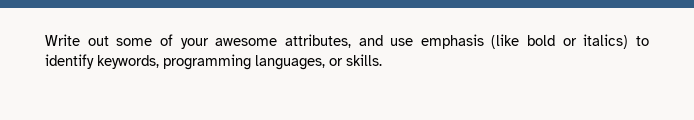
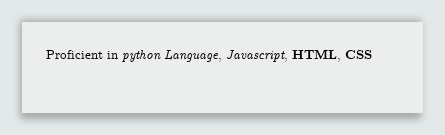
- Write out some of your awesome attributes, and use emphasis (like bold or italics) to identify keywords, programming languages, or skills.
+ Proficient in python Language, Javascript, HTML, CSS

